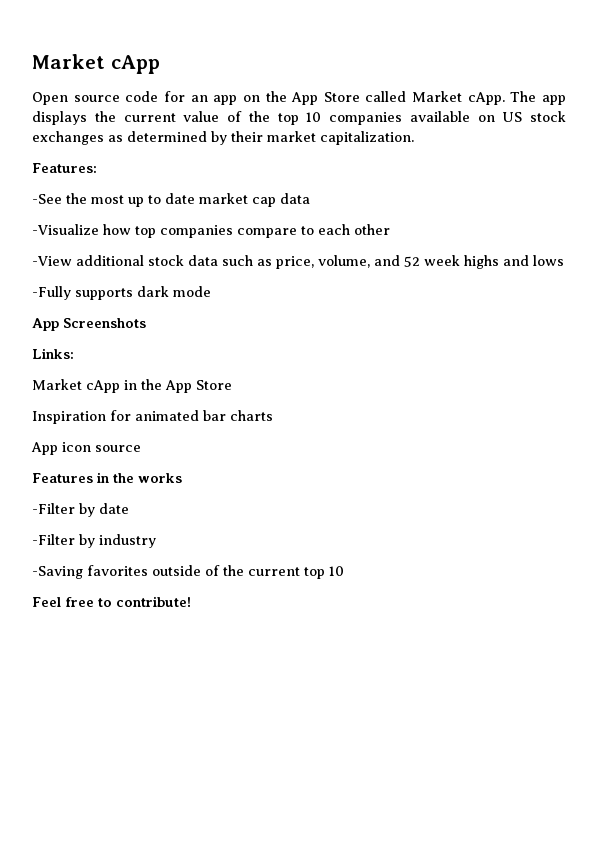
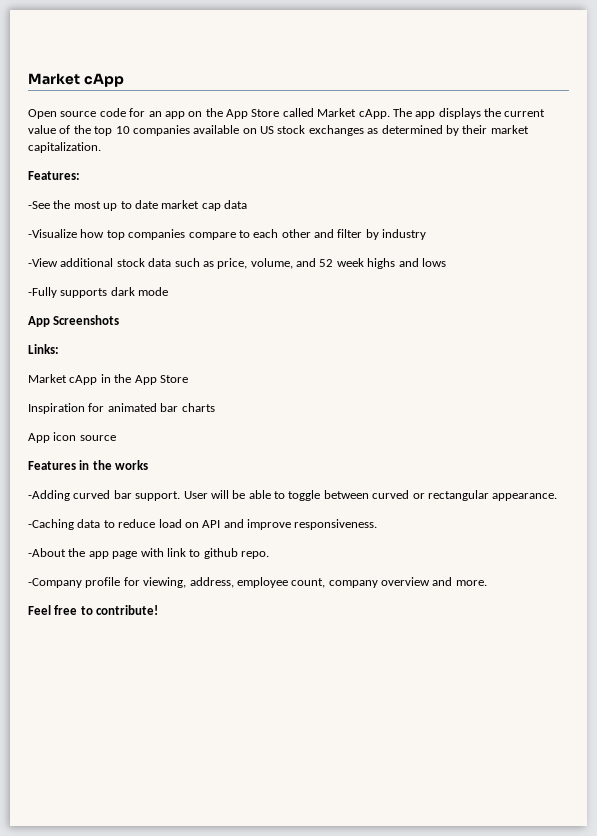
- -Visualize how top companies compare to each other
+ -Visualize how top companies compare to each other and filter by industry
- -Filter by date
- -Filter by industry
- -Saving favorites outside of the current top 10
+ -Adding curved bar support. User will be able to toggle between curved or rectangular appearance.
+ -Caching data to reduce load on API and improve responsiveness.
+ -About the app page with link to github repo.
+ -Company profile for viewing, address, employee count, company overview and more.

